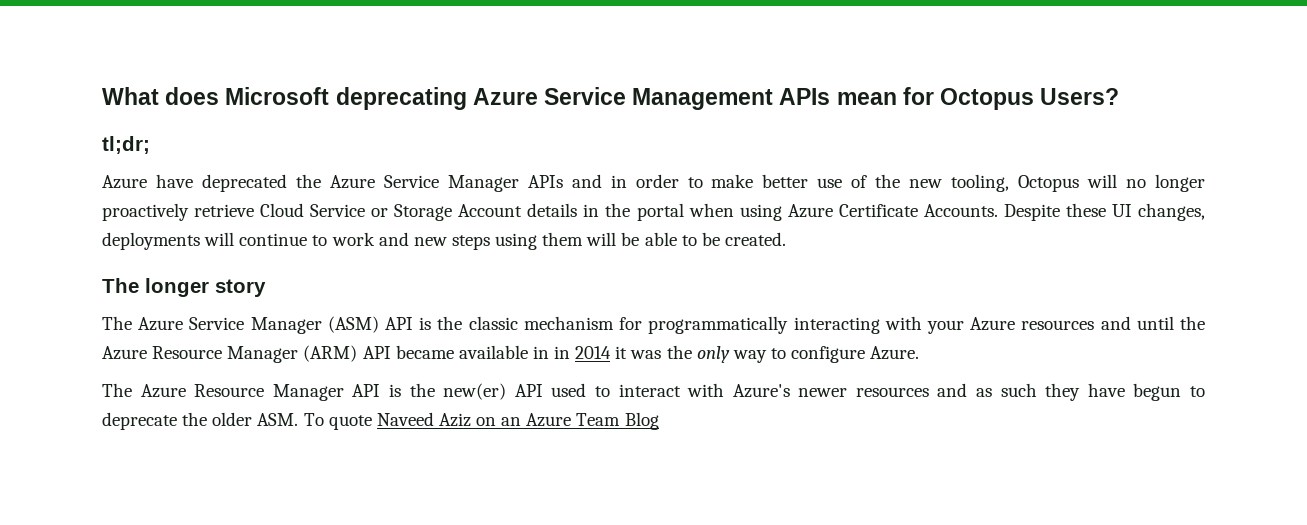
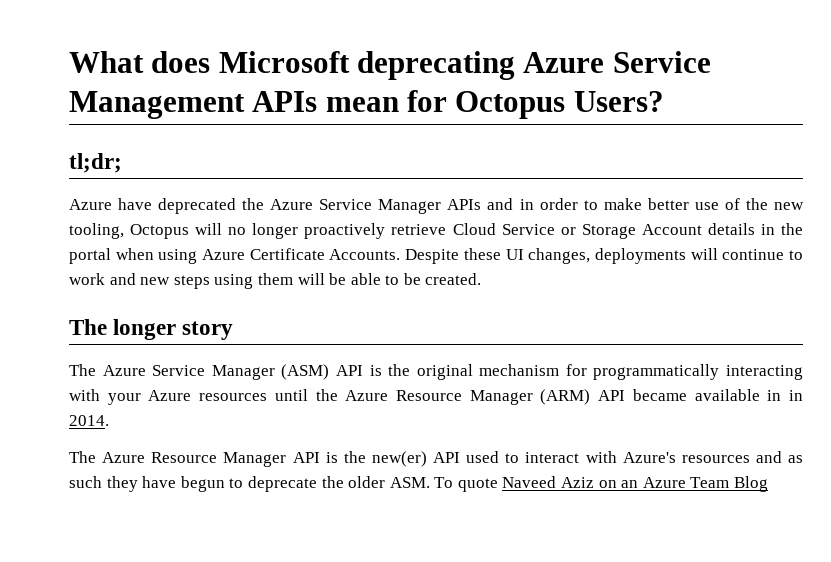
- The Azure Service Manager (ASM) API is the classic mechanism for programmatically interacting with your Azure resources and until the Azure Resource Manager (ARM) API became available in in 2014 it was the only way to configure Azure.
+ The Azure Service Manager (ASM) API is the original mechanism for programmatically interacting with your Azure resources until the Azure Resource Manager (ARM) API became available in in 2014.
- The Azure Resource Manager API is the new(er) API used to interact with Azure's newer resources and as such they have begun to deprecate the older ASM. To quote Naveed Aziz on an Azure Team Blog
+ The Azure Resource Manager API is the new(er) API used to interact with Azure's resources and as such they have begun to deprecate the older ASM. To quote Naveed Aziz on an Azure Team Blog

